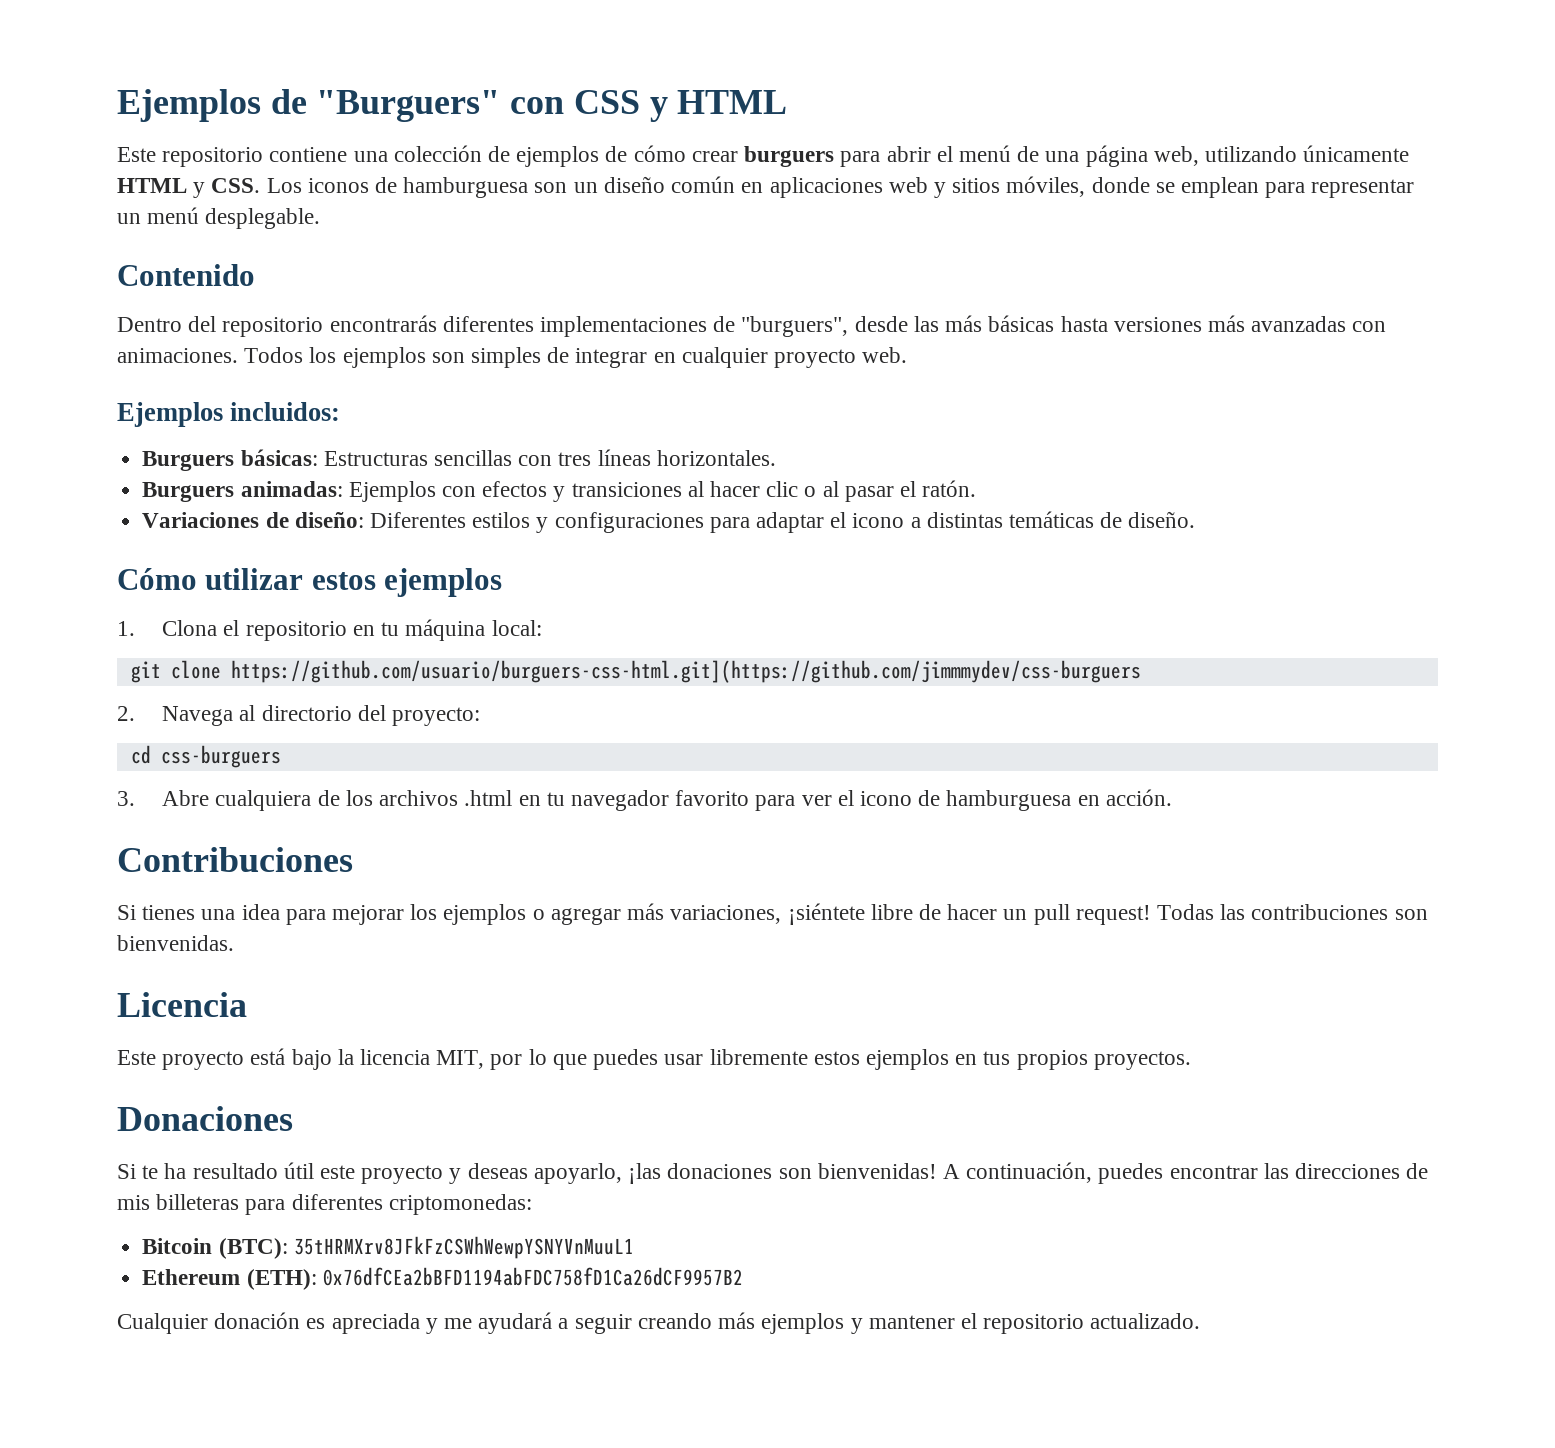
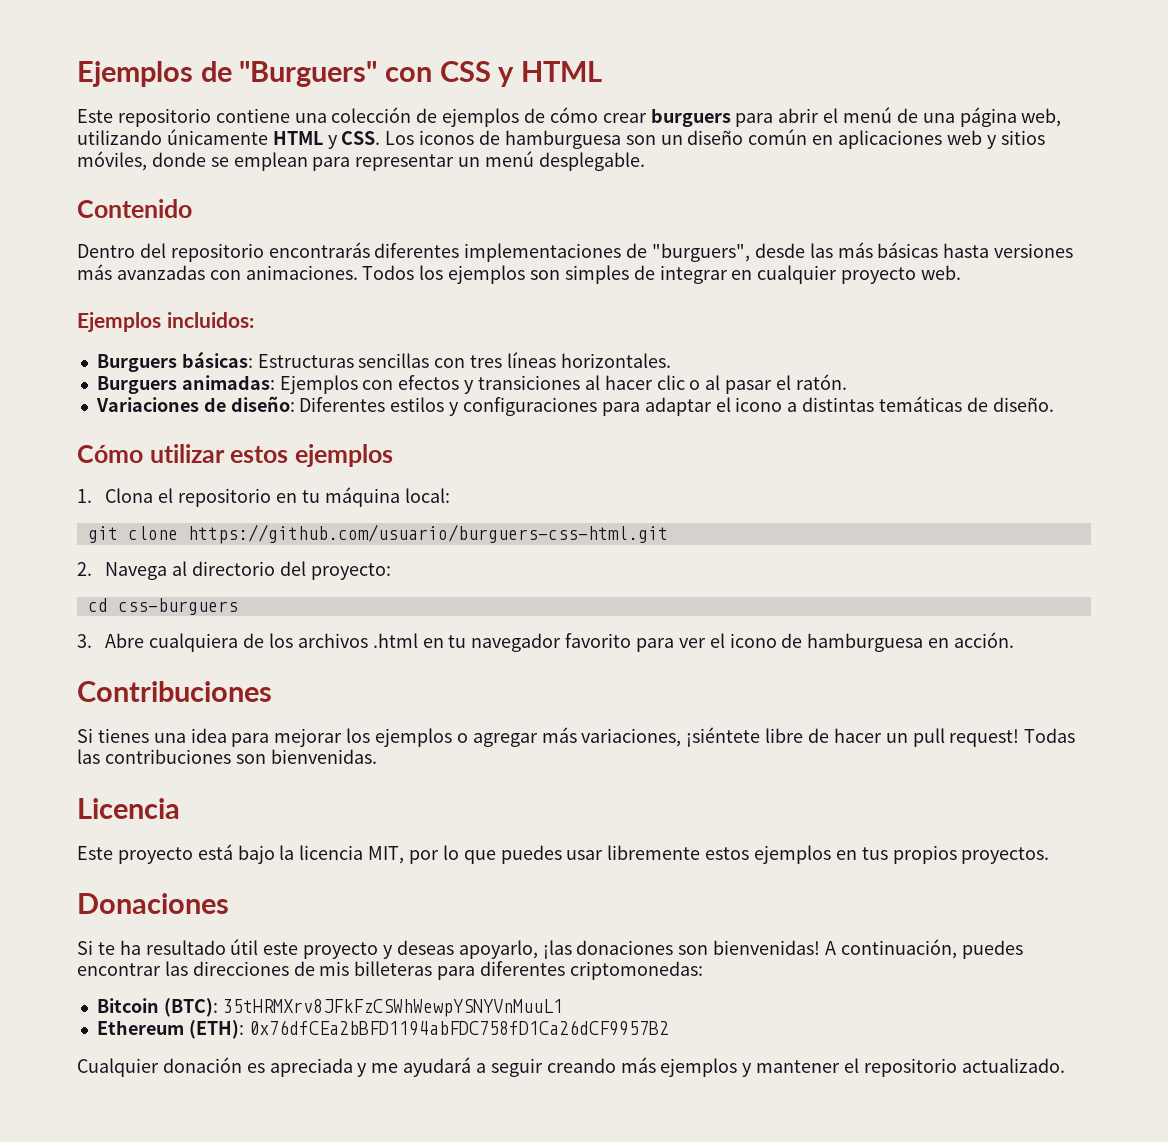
- git clone https://github.com/usuario/burguers-css-html.git](https://github.com/jimmmydev/css-burguers
+ git clone https://github.com/usuario/burguers-css-html.git

